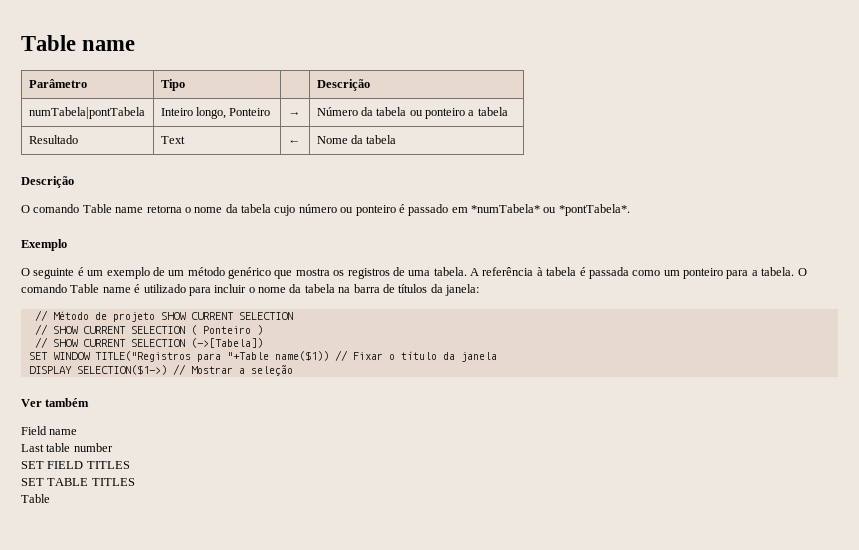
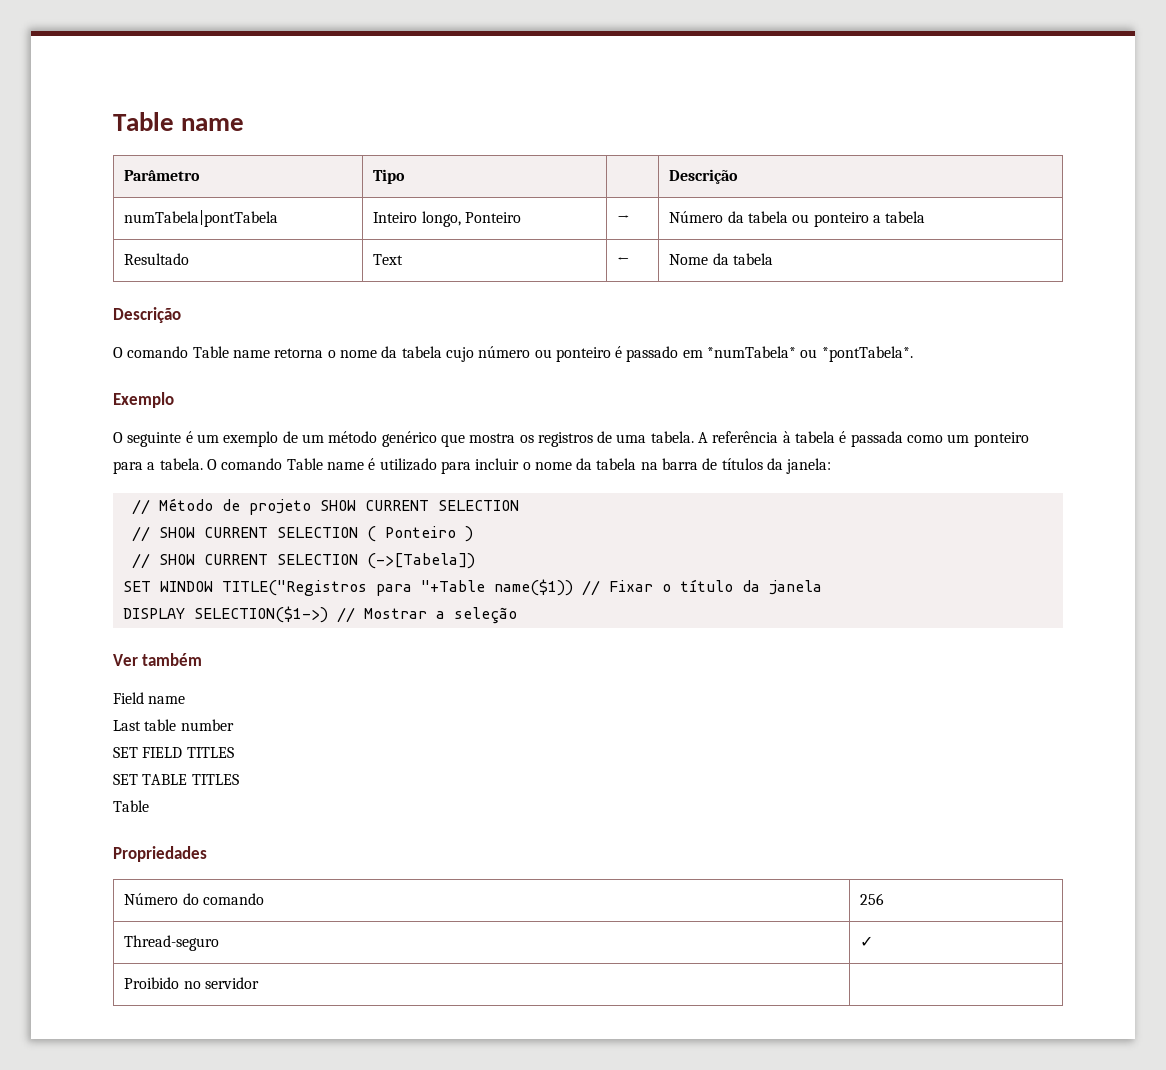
+ Propriedades
+ Número do comando | 256
+ Thread-seguro | ✓
+ Proibido no servidor |

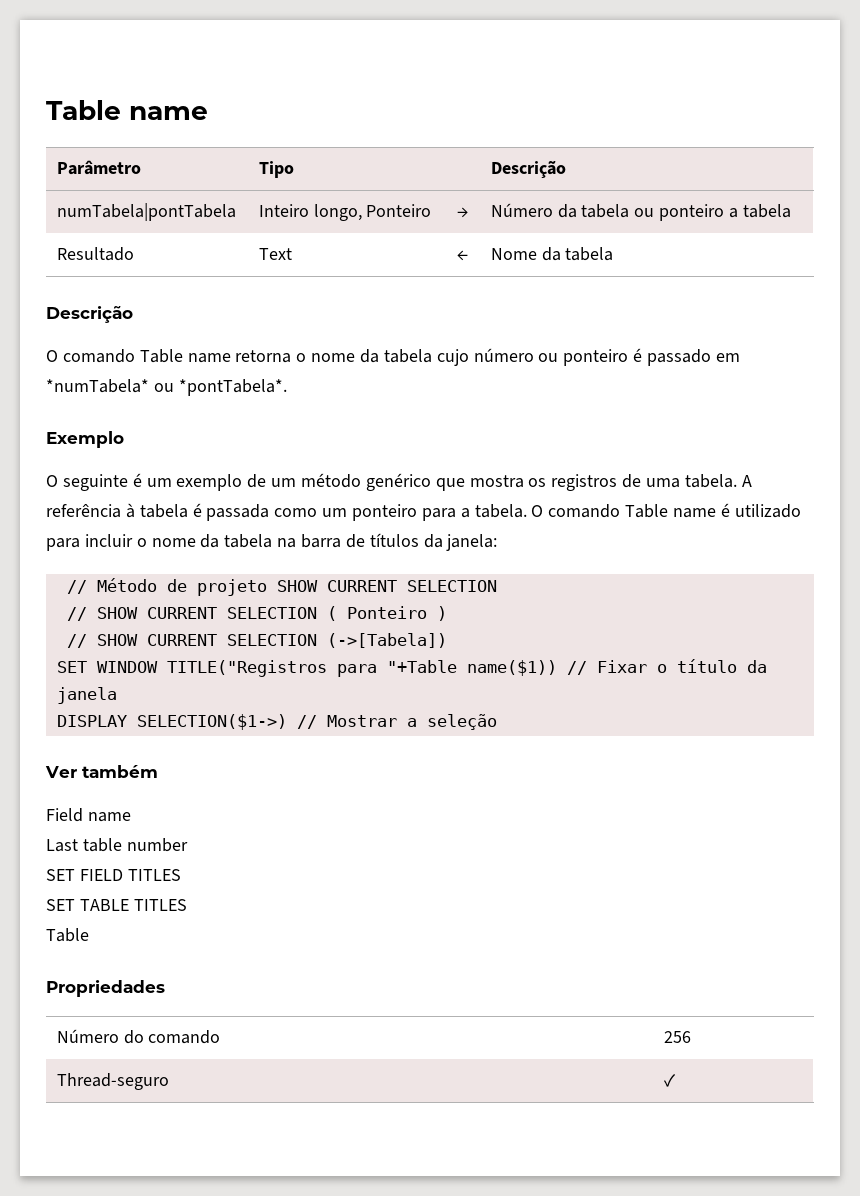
- Proibido no servidor |

